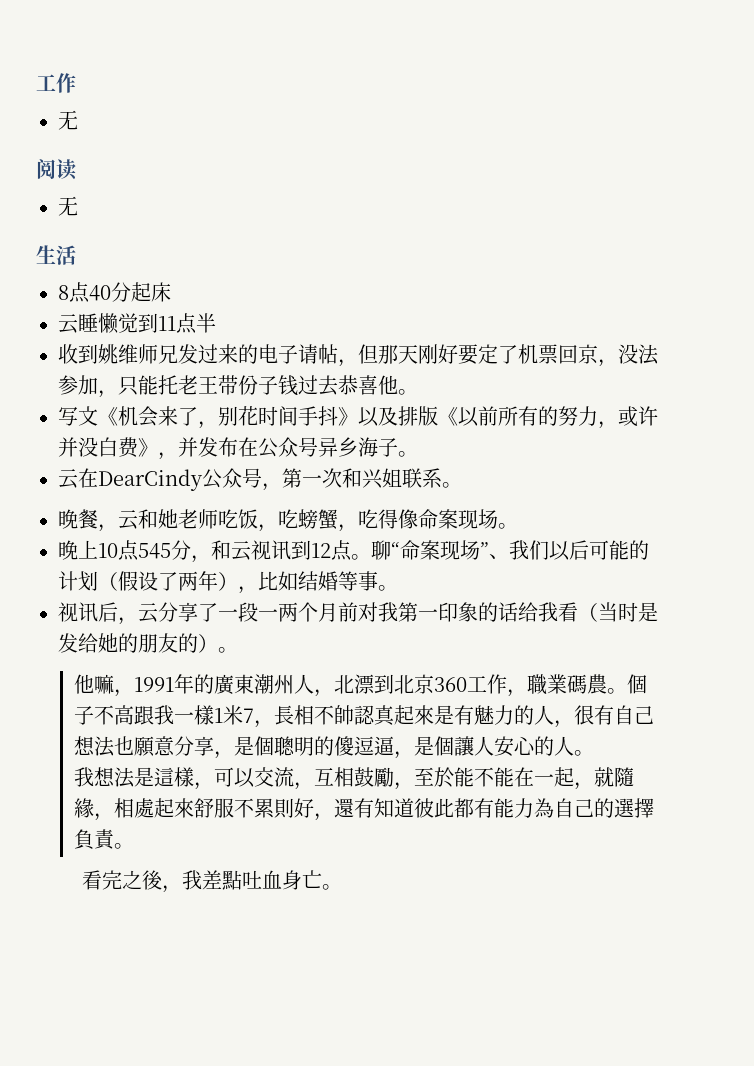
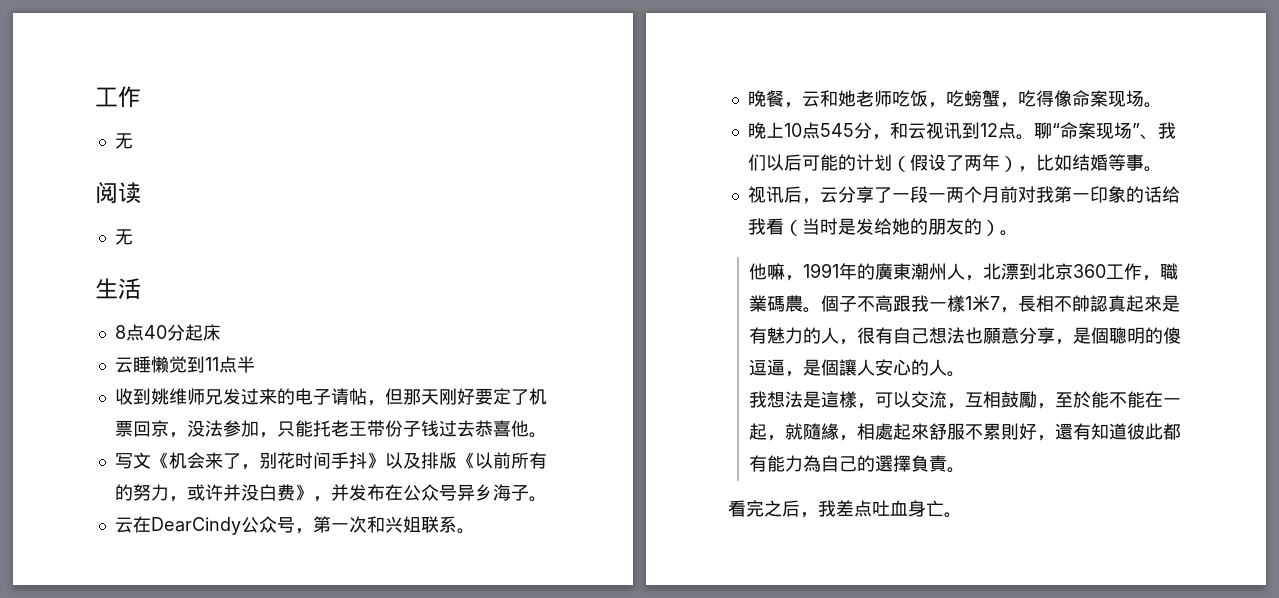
- 看完之後，我差點吐血身亡。
+ 看完之后，我差点吐血身亡。

